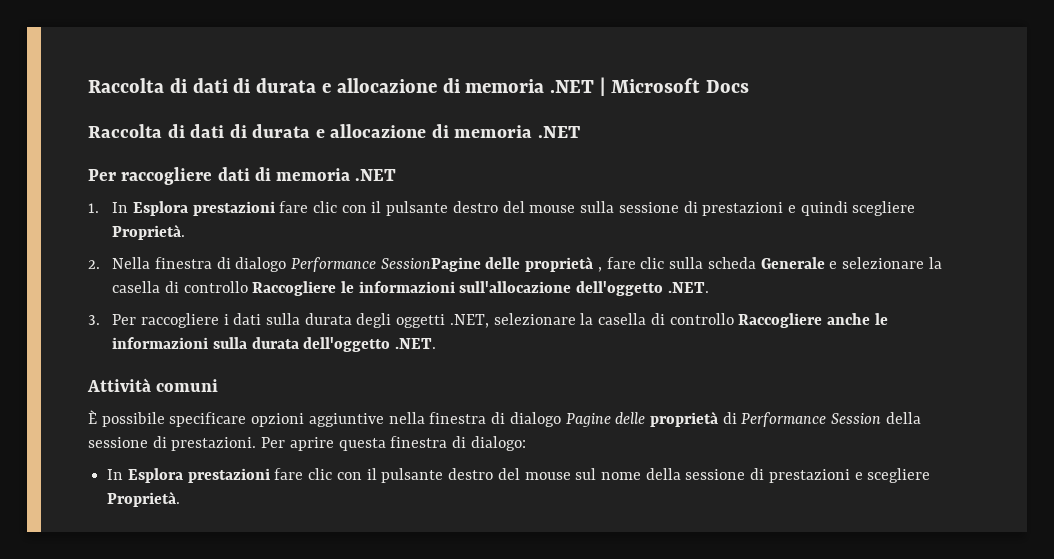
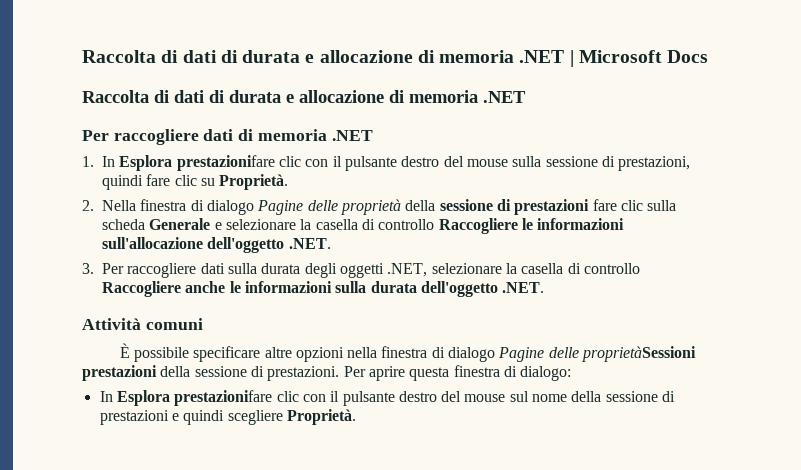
- 1. In Esplora prestazioni fare clic con il pulsante destro del mouse sulla sessione di prestazioni e quindi scegliere Proprietà.
+ 1. In Esplora prestazionifare clic con il pulsante destro del mouse sulla sessione di prestazioni, quindi fare clic su Proprietà.
- 2. Nella finestra di dialogo Performance SessionPagine delle proprietà , fare clic sulla scheda Generale e selezionare la casella di controllo Raccogliere le informazioni sull'allocazione dell'oggetto .NET.
+ 2. Nella finestra di dialogo Pagine delle proprietà della sessione di prestazioni fare clic sulla scheda Generale e selezionare la casella di controllo Raccogliere le informazioni sull'allocazione dell'oggetto .NET.
- 3. Per raccogliere i dati sulla durata degli oggetti .NET, selezionare la casella di controllo Raccogliere anche le informazioni sulla durata dell'oggetto .NET.
+ 3. Per raccogliere dati sulla durata degli oggetti .NET, selezionare la casella di controllo Raccogliere anche le informazioni sulla durata dell'oggetto .NET.
- È possibile specificare opzioni aggiuntive nella finestra di dialogo Pagine delle proprietà di Performance Session della sessione di prestazioni.
+ È possibile specificare altre opzioni nella finestra di dialogo Pagine delle proprietàSessioni prestazioni della sessione di prestazioni.
- In Esplora prestazioni fare clic con il pulsante destro del mouse sul nome della sessione di prestazioni e scegliere Proprietà.
+ In Esplora prestazionifare clic con il pulsante destro del mouse sul nome della sessione di prestazioni e quindi scegliere Proprietà.

